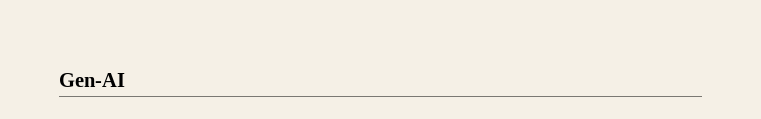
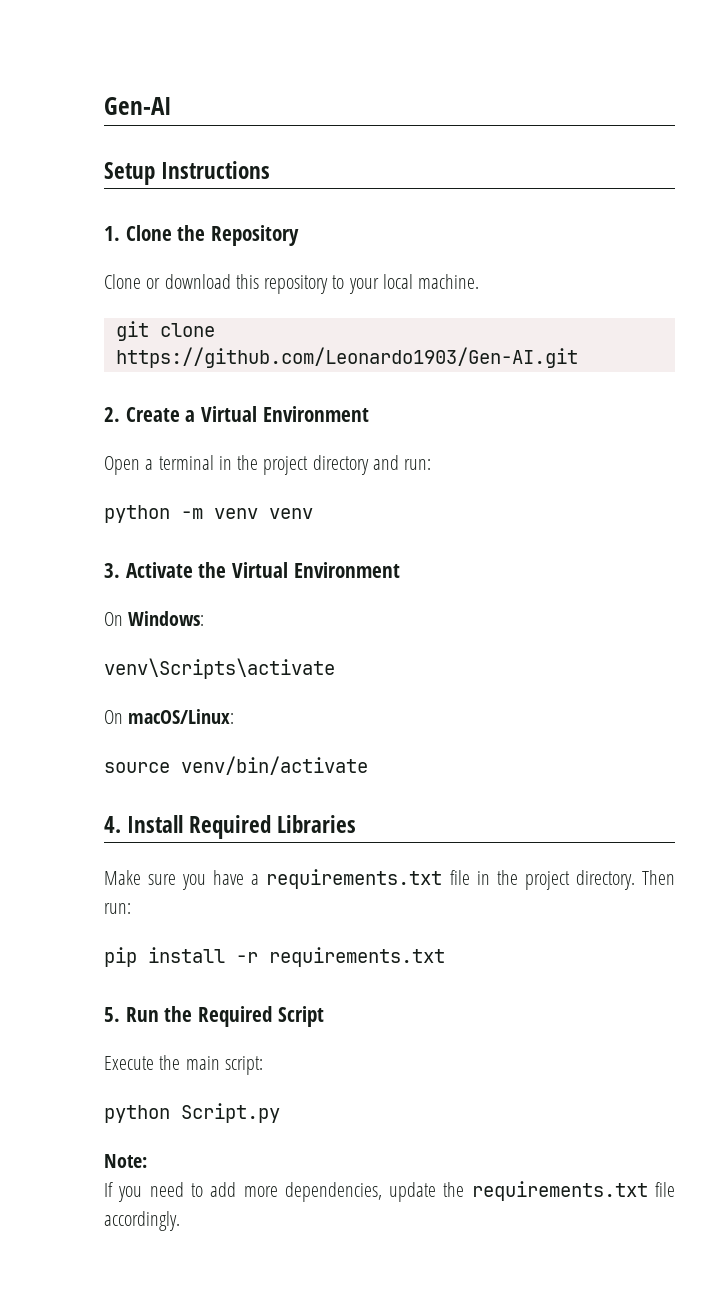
+ Setup Instructions
+ 1. Clone the Repository
+ Clone or download this repository to your local machine.
+ git clone https://github.com/Leonardo1903/Gen-AI.git
+ 2. Create a Virtual Environment
+ Open a terminal in the project directory and run:
+ python -m venv venv
+ 3. Activate the Virtual Environment
+ On Windows:
+ venv\Scripts\activate
+ On macOS/Linux:
+ source venv/bin/activate
+ 4. Install Required Libraries
+ Make sure you have a requirements.txt file in the project directory. Then run:
+ pip install -r requirements.txt
+ 5. Run the Required Script
+ Execute the main script:
+ python Script.py
+ Note:
+ If you need to add more dependencies, update the requirements.txt file accordingly.

